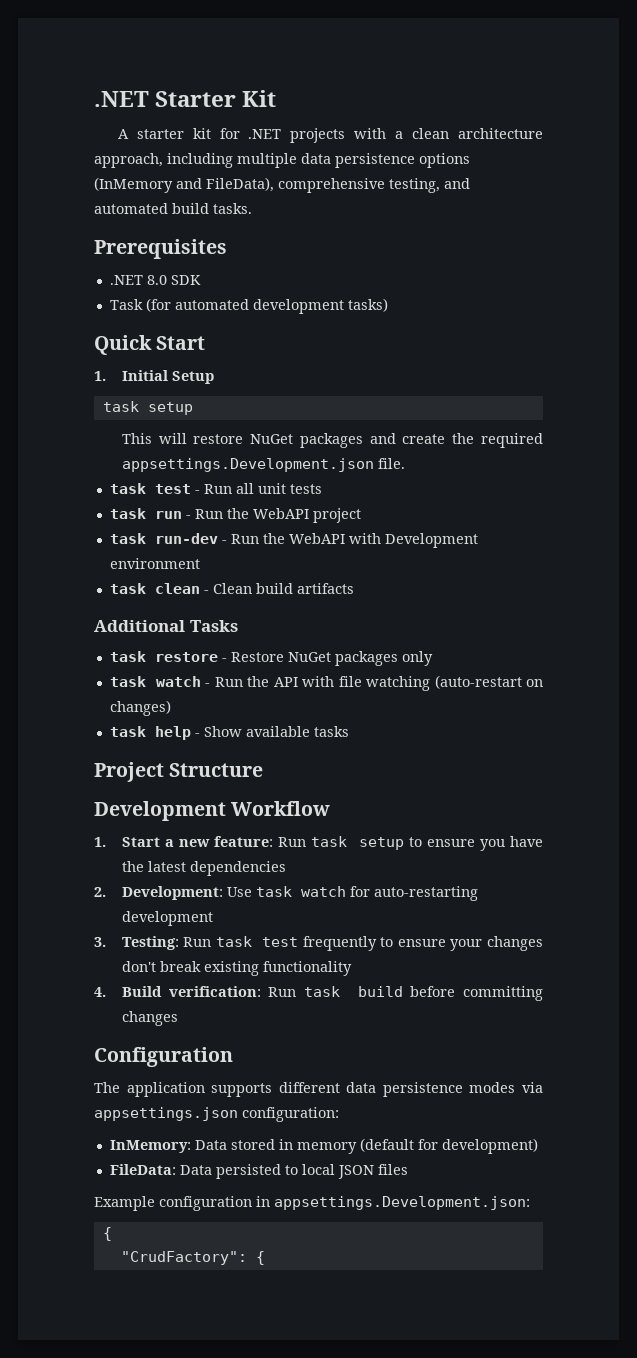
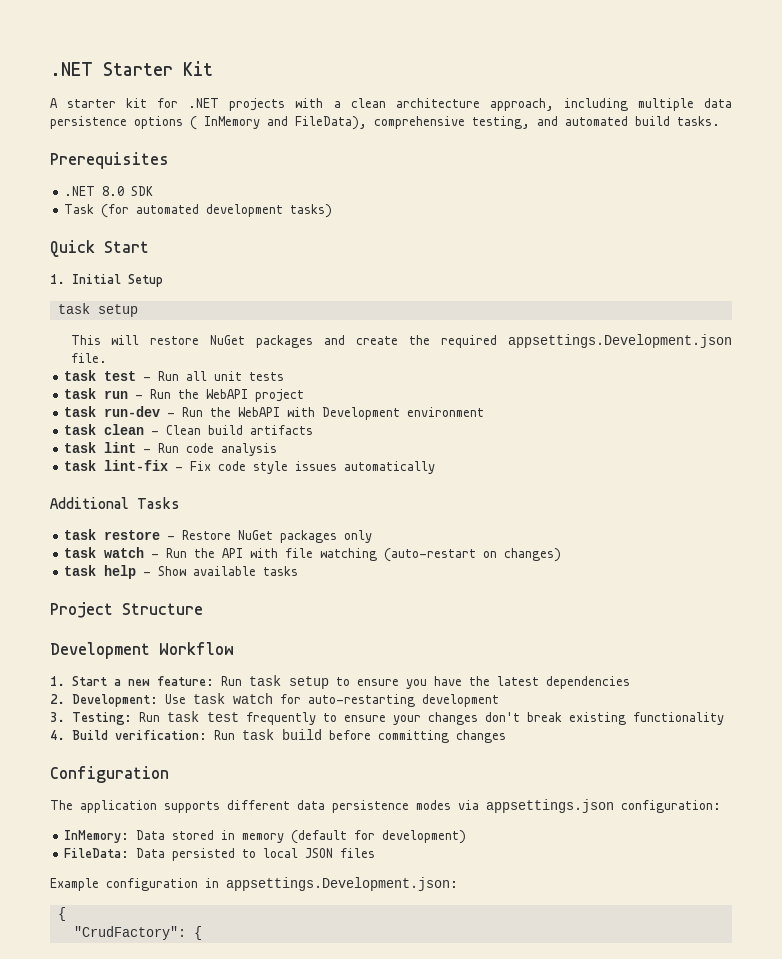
- A starter kit for .NET projects with a clean architecture approach, including multiple data persistence options (InMemory and FileData), comprehensive testing, and automated build tasks.
+ A starter kit for .NET projects with a clean architecture approach, including multiple data persistence options ( InMemory and FileData), comprehensive testing, and automated build tasks.
+ task lint - Run code analysis
+ task lint-fix - Fix code style issues automatically

